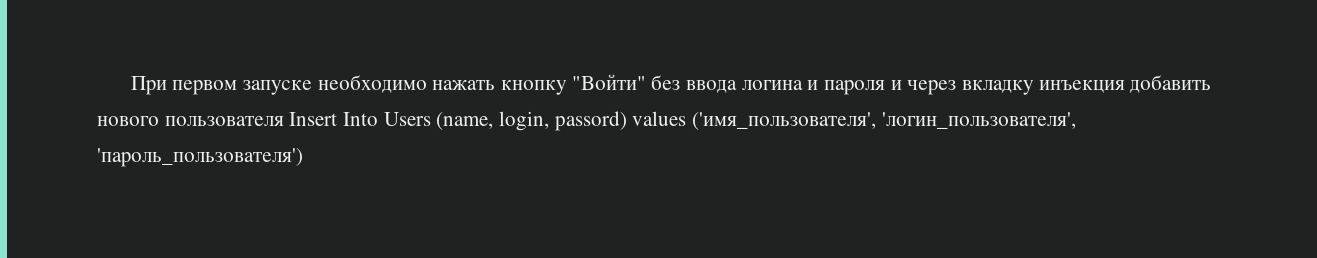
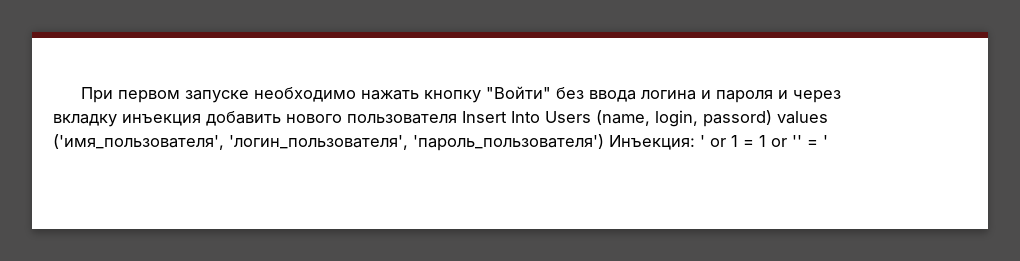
- При первом запуске необходимо нажать кнопку "Войти" без ввода логина и пароля и через вкладку инъекция добавить нового пользователя Insert Into Users (name, login, passord) values ('имя_пользователя', 'логин_пользователя', 'пароль_пользователя')
+ При первом запуске необходимо нажать кнопку "Войти" без ввода логина и пароля и через вкладку инъекция добавить нового пользователя Insert Into Users (name, login, passord) values ('имя_пользователя', 'логин_пользователя', 'пароль_пользователя') Инъекция: ' or 1 = 1 or '' = '

